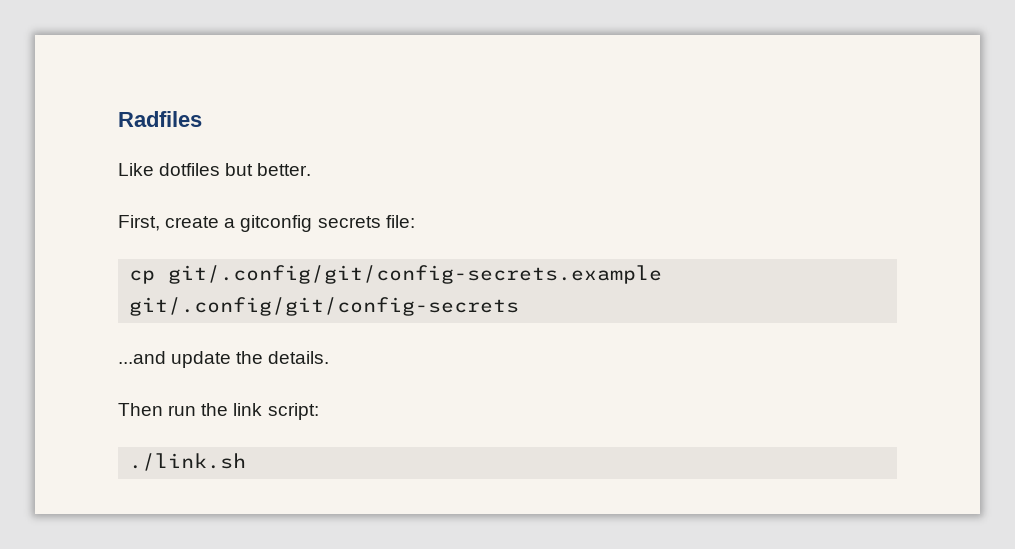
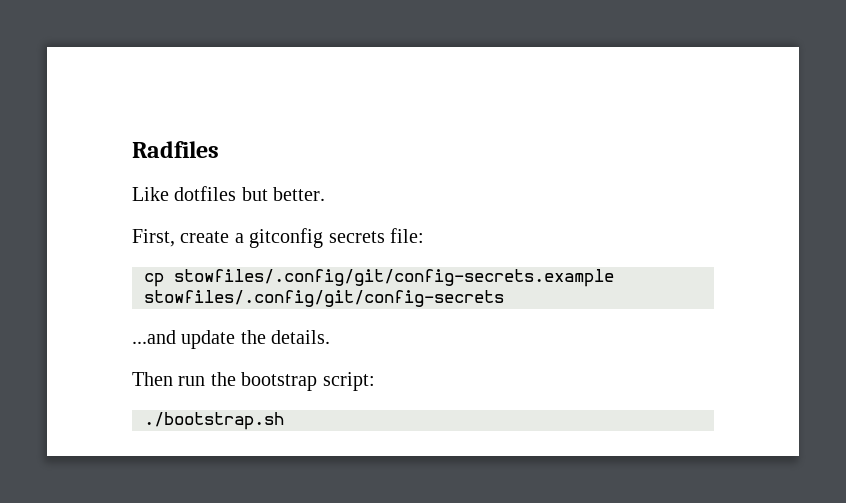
- cp git/.config/git/config-secrets.example git/.config/git/config-secrets
+ cp stowfiles/.config/git/config-secrets.example stowfiles/.config/git/config-secrets
- Then run the link script:
+ Then run the bootstrap script:
- ./link.sh
+ ./bootstrap.sh

